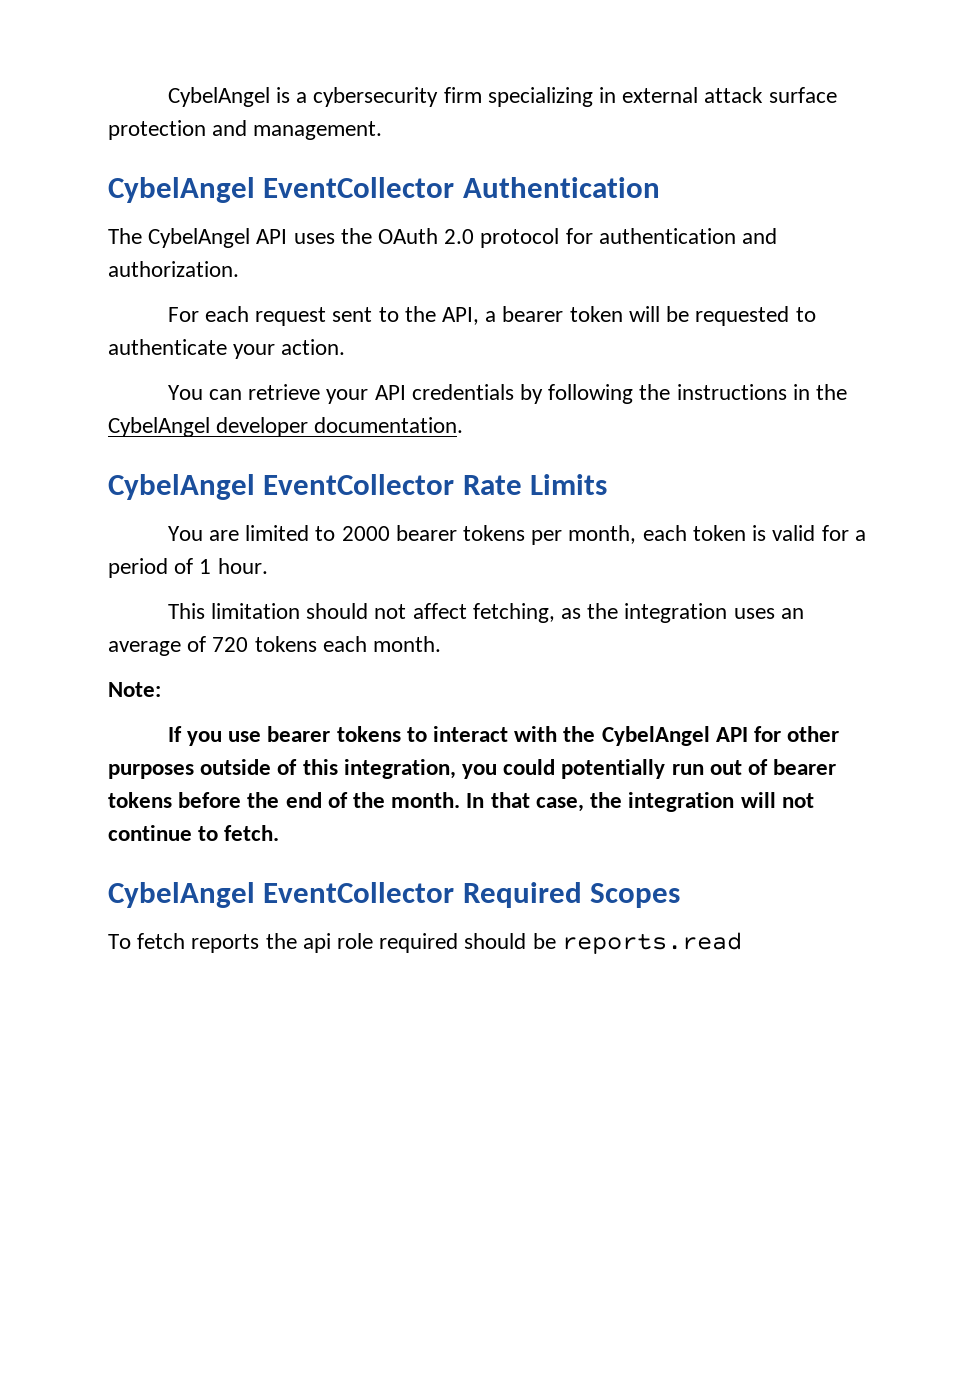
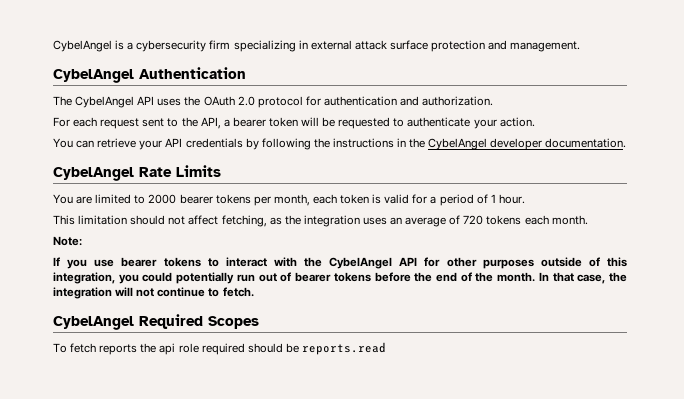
- CybelAngel EventCollector Authentication
+ CybelAngel Authentication
- CybelAngel EventCollector Rate Limits
+ CybelAngel Rate Limits
- CybelAngel EventCollector Required Scopes
+ CybelAngel Required Scopes

